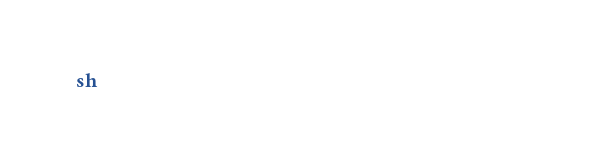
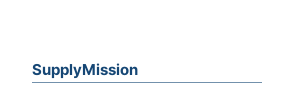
- sh
+ SupplyMission

